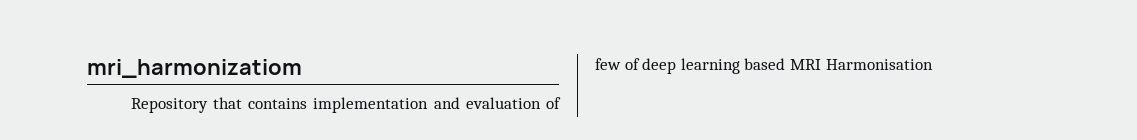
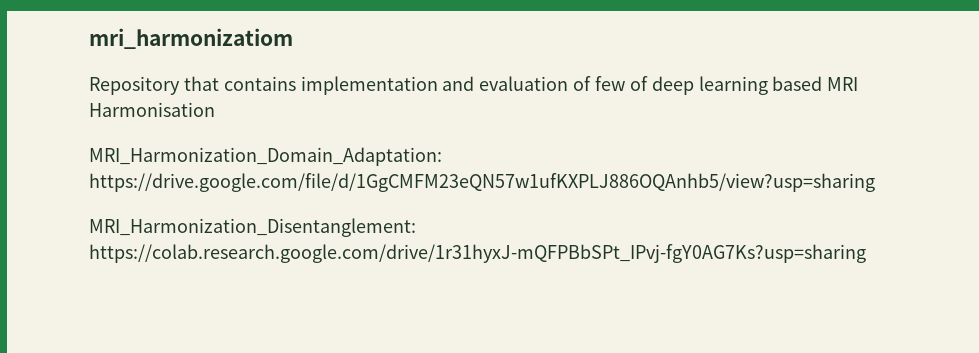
+ MRI_Harmonization_Domain_Adaptation: https://drive.google.com/file/d/1GgCMFM23eQN57w1ufKXPLJ886OQAnhb5/view?usp=sharing
+ MRI_Harmonization_Disentanglement: https://colab.research.google.com/drive/1r31hyxJ-mQFPBbSPt_IPvj-fgY0AG7Ks?usp=sharing

